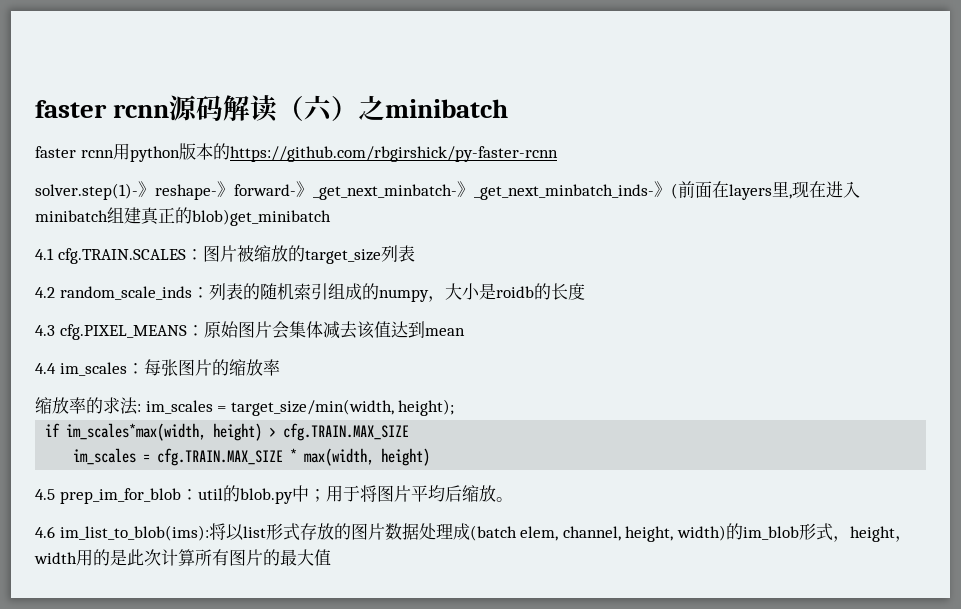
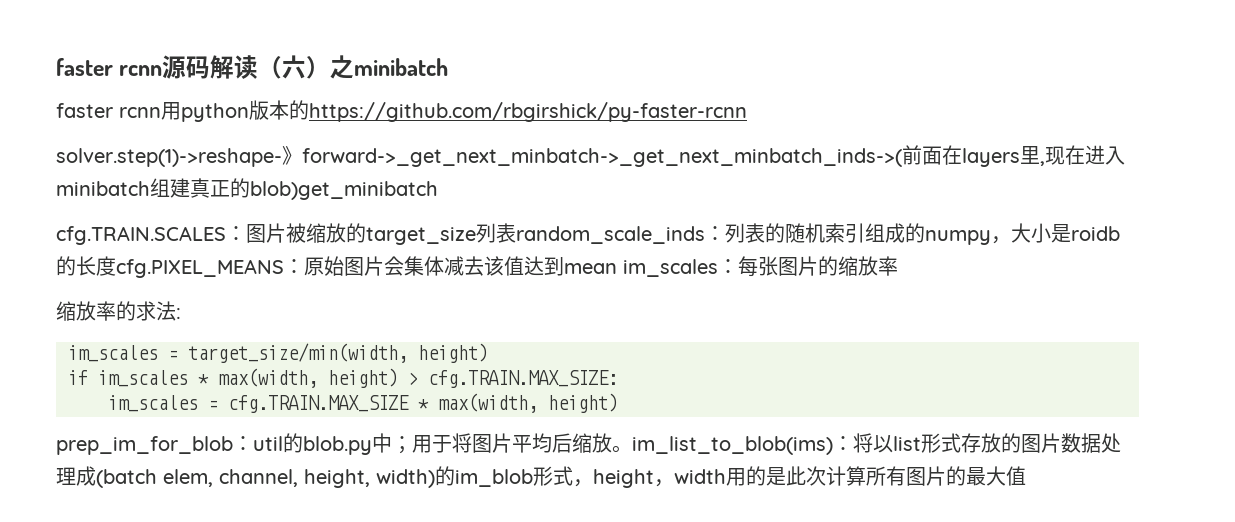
- solver.step(1)-》reshape-》forward-》_get_next_minbatch-》_get_next_minbatch_inds-》(前面在layers里,现在进入minibatch组建真正的blob)get_minibatch
+ solver.step(1)->reshape-》forward->_get_next_minbatch->_get_next_minbatch_inds->(前面在layers里,现在进入minibatch组建真正的blob)get_minibatch
- 4.1 cfg.TRAIN.SCALES：图片被缩放的target_size列表
- 4.2 random_scale_inds：列表的随机索引组成的numpy，大小是roidb的长度
- 4.3 cfg.PIXEL_MEANS：原始图片会集体减去该值达到mean
- 4.4 im_scales：每张图片的缩放率
+ cfg.TRAIN.SCALES：图片被缩放的target_size列表random_scale_inds：列表的随机索引组成的numpy，大小是roidb的长度cfg.PIXEL_MEANS：原始图片会集体减去该值达到mean im_scales：每张图片的缩放率
- 缩放率的求法: im_scales = target_size/min(width, height);
+ 缩放率的求法:
+ im_scales = target_size/min(width, height)
- if im_scales*max(width, height) > cfg.TRAIN.MAX_SIZE
+ if im_scales * max(width, height) > cfg.TRAIN.MAX_SIZE:
- 4.5 prep_im_for_blob：util的blob.py中；用于将图片平均后缩放。
- 4.6 im_list_to_blob(ims):将以list形式存放的图片数据处理成(batch elem, channel, height, width)的im_blob形式，height，width用的是此次计算所有图片的最大值
+ prep_im_for_blob：util的blob.py中；用于将图片平均后缩放。im_list_to_blob(ims)：将以list形式存放的图片数据处理成(batch elem, channel, height, width)的im_blob形式，height，width用的是此次计算所有图片的最大值

